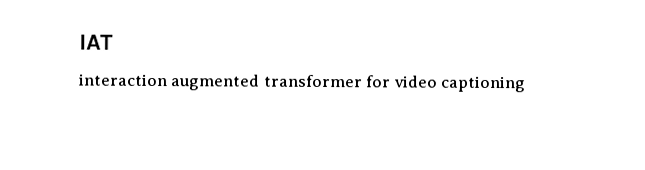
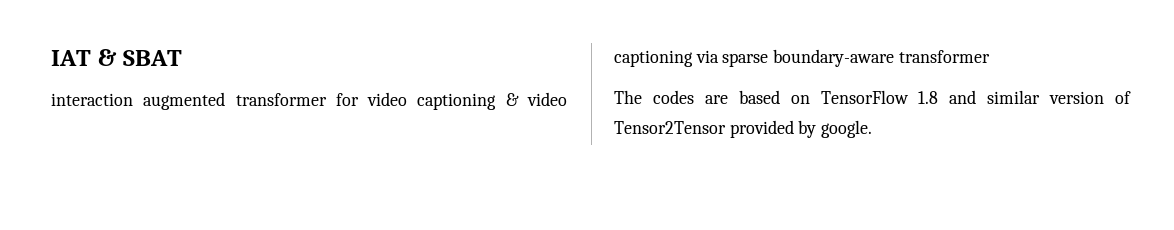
- IAT
+ IAT & SBAT
- interaction augmented transformer for video captioning
+ interaction augmented transformer for video captioning & video captioning via sparse boundary-aware transformer
+ The codes are based on TensorFlow 1.8 and similar version of Tensor2Tensor provided by google.

